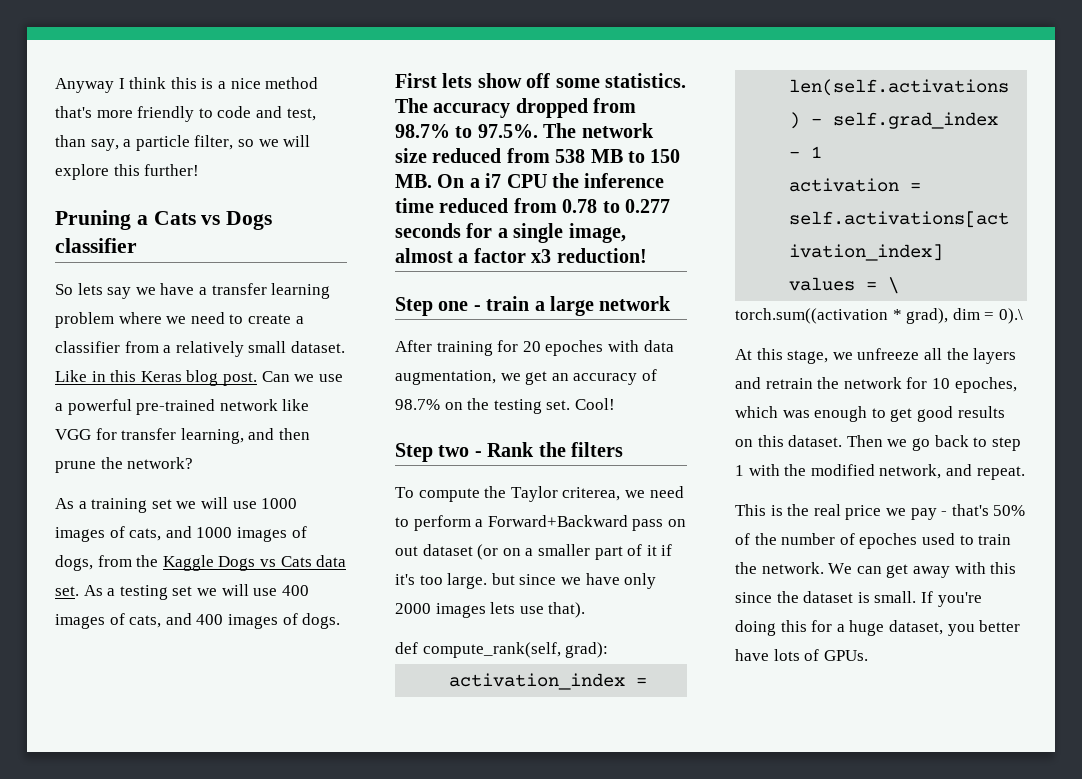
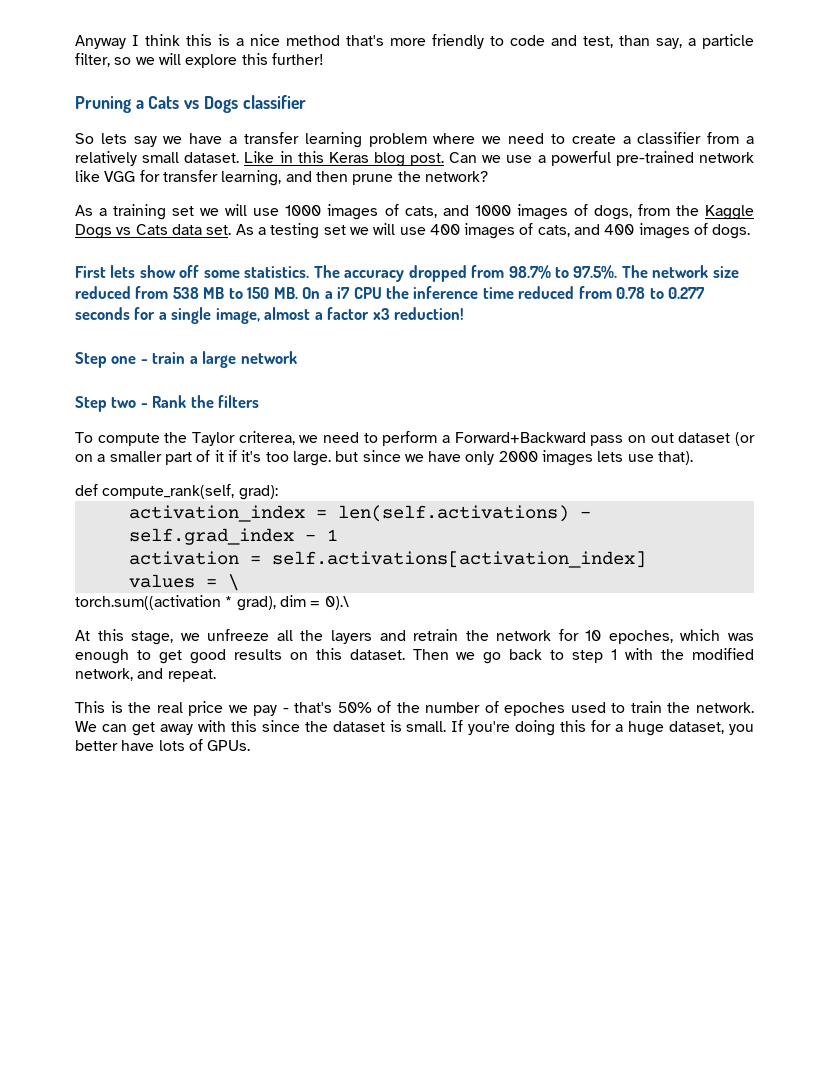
- After training for 20 epoches with data augmentation, we get an accuracy of 98.7% on the testing set. Cool!

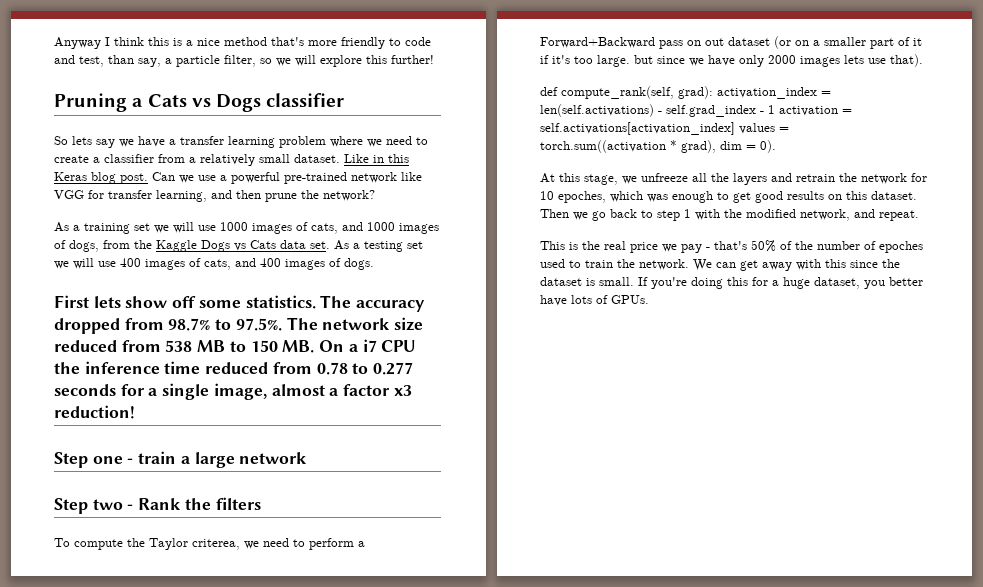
- def compute_rank(self, grad):
- activation_index = len(self.activations) - self.grad_index - 1
- activation = self.activations[activation_index]
- values = \
+ def compute_rank(self, grad): activation_index = len(self.activations) - self.grad_index - 1 activation = self.activations[activation_index] values =
- torch.sum((activation * grad), dim = 0).\
+ torch.sum((activation * grad), dim = 0).

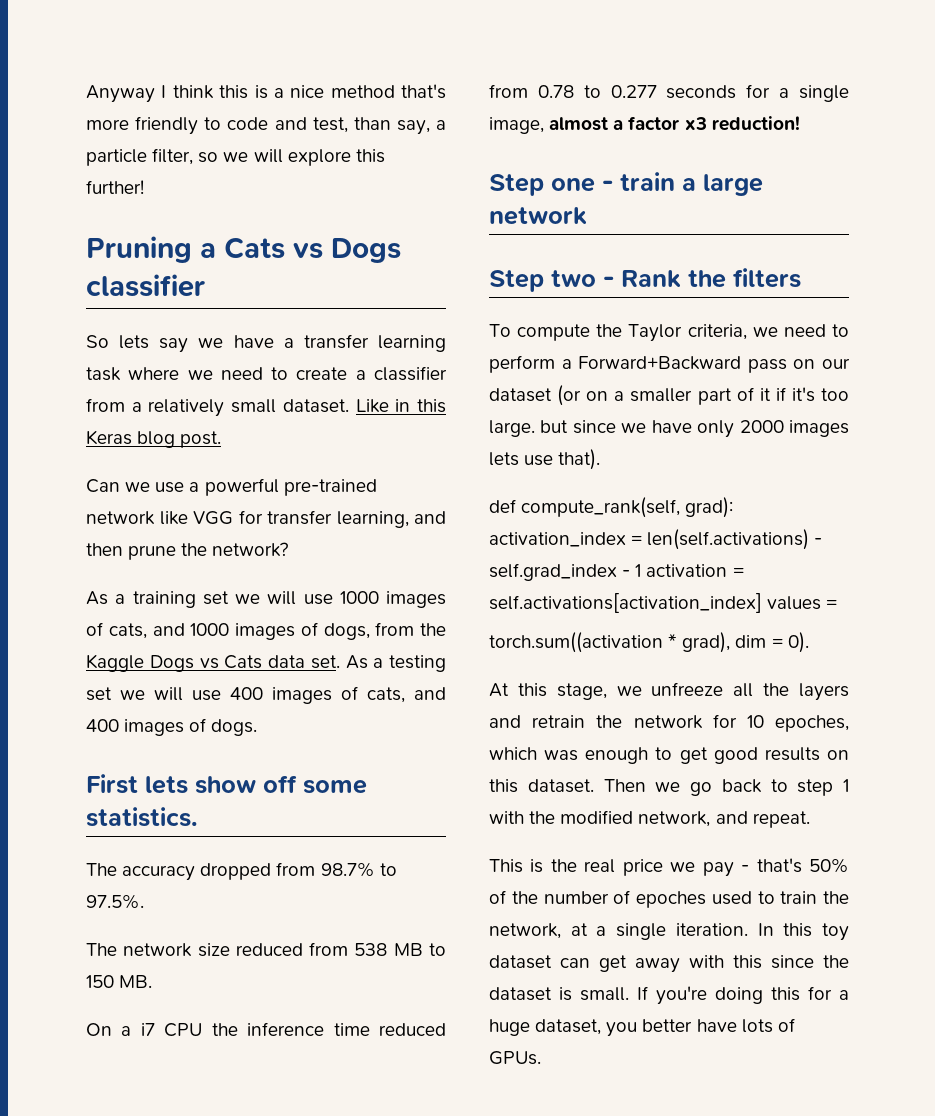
- So lets say we have a transfer learning problem where we need to create a classifier from a relatively small dataset.
+ So lets say we have a transfer learning task where we need to create a classifier from a relatively small dataset.
- Like in this Keras blog post. Can we use a powerful pre-trained network like VGG for transfer learning, and then prune the network?
+ Like in this Keras blog post.
+ Can we use a powerful pre-trained network like VGG for transfer learning, and then prune the network?
- First lets show off some statistics. The accuracy dropped from 98.7% to 97.5%. The network size reduced from 538 MB to 150 MB. On a i7 CPU the inference time reduced from 0.78 to 0.277 seconds for a single image, almost a factor x3 reduction!
+ First lets show off some statistics.
+ The accuracy dropped from 98.7% to 97.5%.
+ The network size reduced from 538 MB to 150 MB.
+ On a i7 CPU the inference time reduced from 0.78 to 0.277 seconds for a single image, almost a factor x3 reduction!
- To compute the Taylor criterea, we need to perform a Forward+Backward pass on out dataset (or on a smaller part of it if it's too large. but since we have only 2000 images lets use that).
+ To compute the Taylor criteria, we need to perform a Forward+Backward pass on our dataset (or on a smaller part of it if it's too large. but since we have only 2000 images lets use that).
- This is the real price we pay - that's 50% of the number of epoches used to train the network. We can get away with this since the dataset is small.
+ This is the real price we pay - that's 50% of the number of epoches used to train the network, at a single iteration. In this toy dataset can get away with this since the dataset is small.

